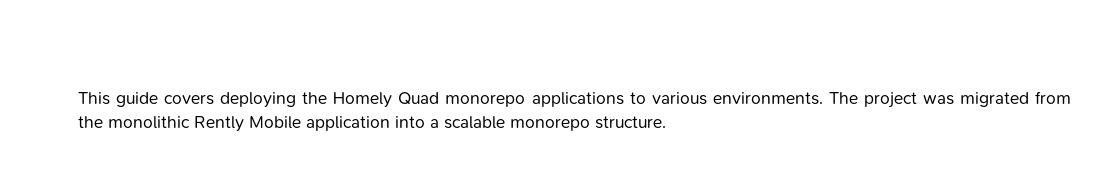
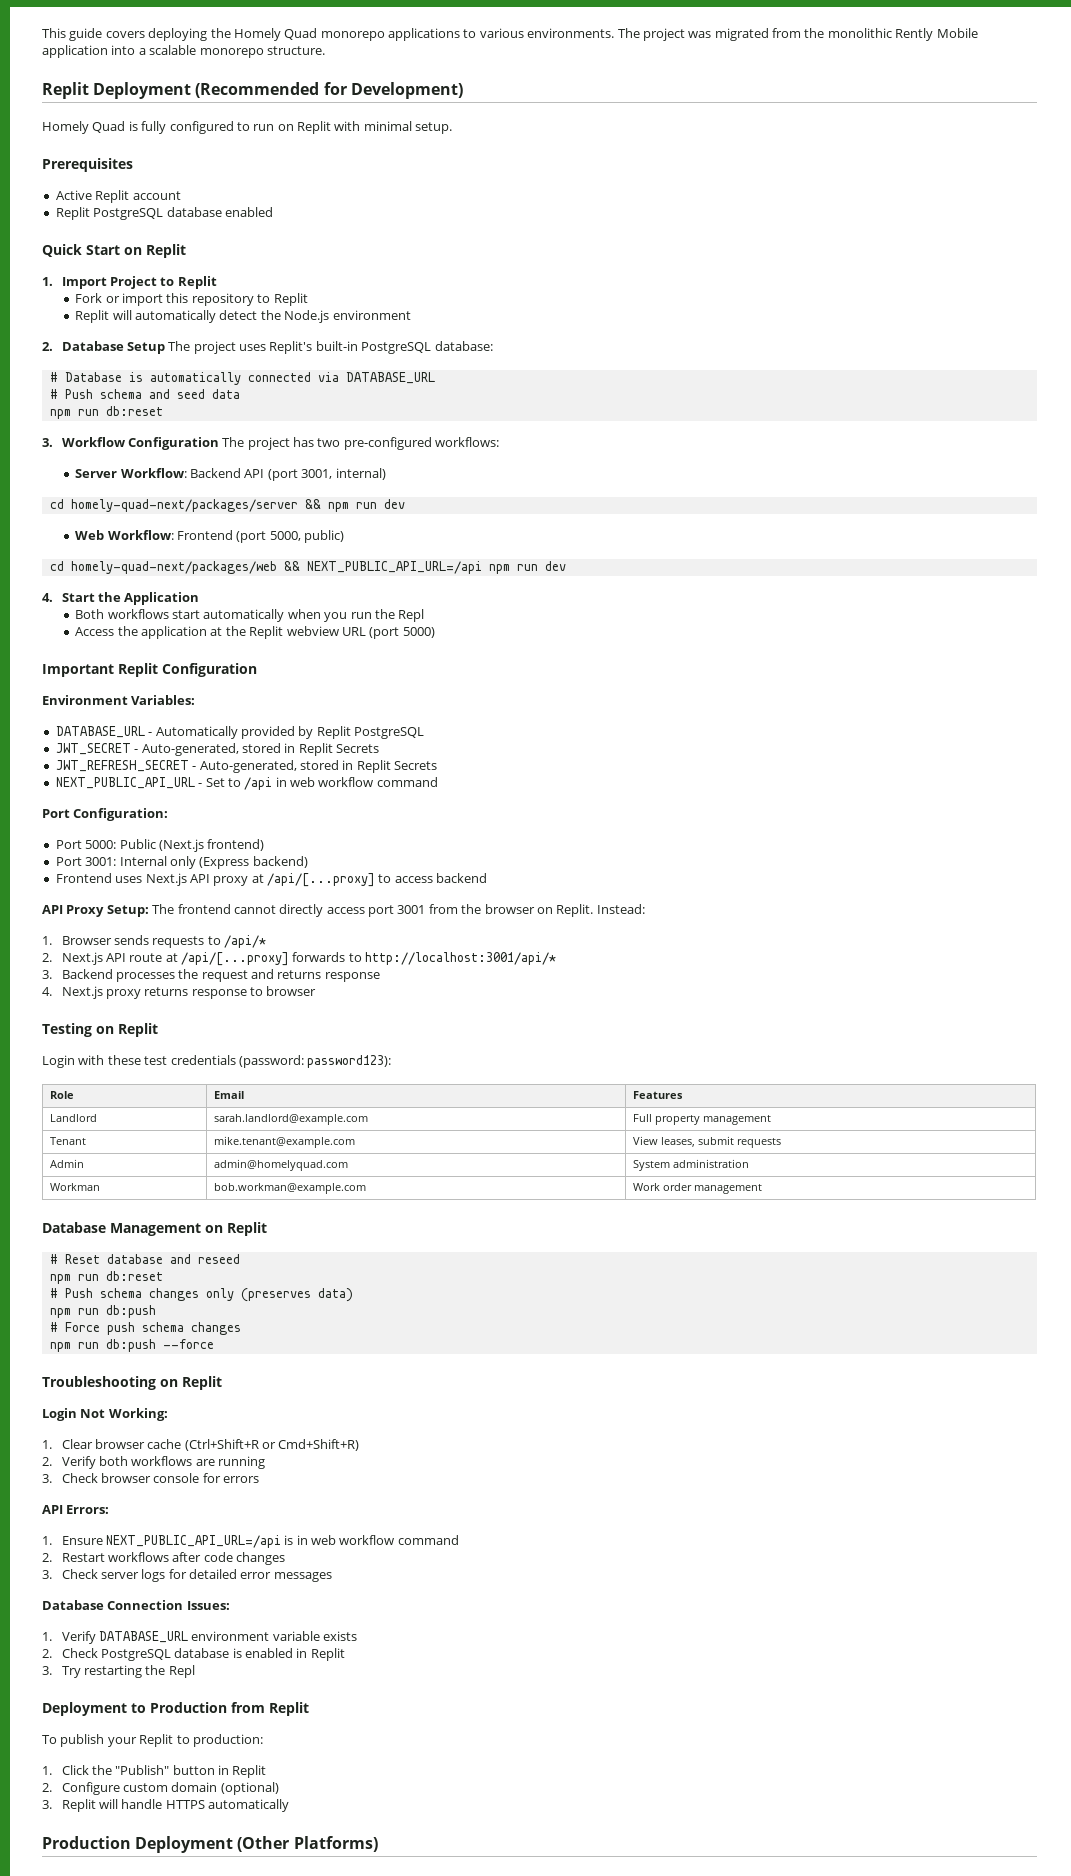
+ Replit Deployment (Recommended for Development)
+ Homely Quad is fully configured to run on Replit with minimal setup.
+ Prerequisites
+ Active Replit account
+ Replit PostgreSQL database enabled
+ Quick Start on Replit
+ 1. Import Project to Replit
+ Fork or import this repository to Replit
+ Replit will automatically detect the Node.js environment
+ 2. Database Setup The project uses Replit's built-in PostgreSQL database:
+ # Database is automatically connected via DATABASE_URL
+ # Push schema and seed data
+ npm run db:reset
+ 3. Workflow Configuration The project has two pre-configured workflows:
+ Server Workflow: Backend API (port 3001, internal)
+ cd homely-quad-next/packages/server && npm run dev
+ Web Workflow: Frontend (port 5000, public)
+ cd homely-quad-next/packages/web && NEXT_PUBLIC_API_URL=/api npm run dev
+ 4. Start the Application
+ Both workflows start automatically when you run the Repl
+ Access the application at the Replit webview URL (port 5000)
+ Important Replit Configuration
+ Environment Variables:
+ DATABASE_URL - Automatically provided by Replit PostgreSQL
+ JWT_SECRET - Auto-generated, stored in Replit Secrets
+ JWT_REFRESH_SECRET - Auto-generated, stored in Replit Secrets
+ NEXT_PUBLIC_API_URL - Set to /api in web workflow command
+ Port Configuration:
+ Port 5000: Public (Next.js frontend)
+ Port 3001: Internal only (Express backend)
+ Frontend uses Next.js API proxy at /api/[...proxy] to access backend
+ API Proxy Setup: The frontend cannot directly access port 3001 from the browser on Replit. Instead:
+ 1. Browser sends requests to /api/*
+ 2. Next.js API route at /api/[...proxy] forwards to http://localhost:3001/api/*
+ 3. Backend processes the request and returns response
+ 4. Next.js proxy returns response to browser
+ Testing on Replit
+ Login with these test credentials (password: password123):
+ Role | Email | Features
+ Landlord | sarah.landlord@example.com | Full property management
+ Tenant | mike.tenant@example.com | View leases, submit requests
+ Admin | admin@homelyquad.com | System administration
+ Workman | bob.workman@example.com | Work order management
+ Database Management on Replit
+ # Reset database and reseed
+ npm run db:reset
+ # Push schema changes only (preserves data)
+ npm run db:push
+ # Force push schema changes
+ npm run db:push --force
+ Troubleshooting on Replit
+ Login Not Working:
+ 1. Clear browser cache (Ctrl+Shift+R or Cmd+Shift+R)
+ 2. Verify both workflows are running
+ 3. Check browser console for errors
+ API Errors:
+ 1. Ensure NEXT_PUBLIC_API_URL=/api is in web workflow command
+ 2. Restart workflows after code changes
+ 3. Check server logs for detailed error messages
+ Database Connection Issues:
+ 1. Verify DATABASE_URL environment variable exists
+ 2. Check PostgreSQL database is enabled in Replit
+ 3. Try restarting the Repl
+ Deployment to Production from Replit
+ To publish your Replit to production:
+ 1. Click the "Publish" button in Replit
+ 2. Configure custom domain (optional)
+ 3. Replit will handle HTTPS automatically
+ Production Deployment (Other Platforms)

